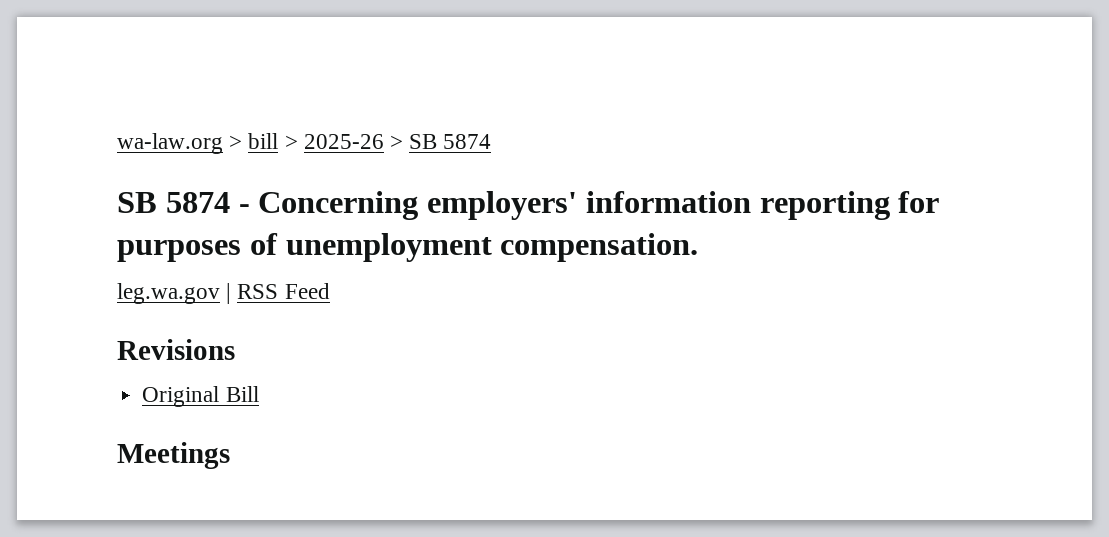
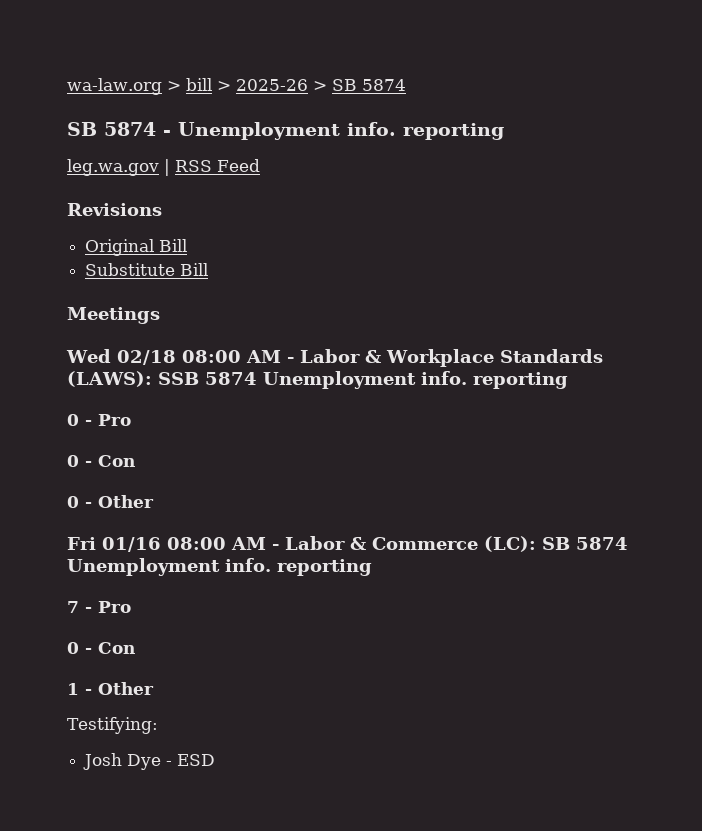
- SB 5874 - Concerning employers' information reporting for purposes of unemployment compensation.
+ SB 5874 - Unemployment info. reporting
+ Substitute Bill
+ Wed 02/18 08:00 AM - Labor & Workplace Standards (LAWS): SSB 5874 Unemployment info. reporting
+ 0 - Pro
+ 0 - Con
+ 0 - Other
+ Fri 01/16 08:00 AM - Labor & Commerce (LC): SB 5874 Unemployment info. reporting
+ 7 - Pro
+ 0 - Con
+ 1 - Other
+ Testifying:
+ Josh Dye - ESD

